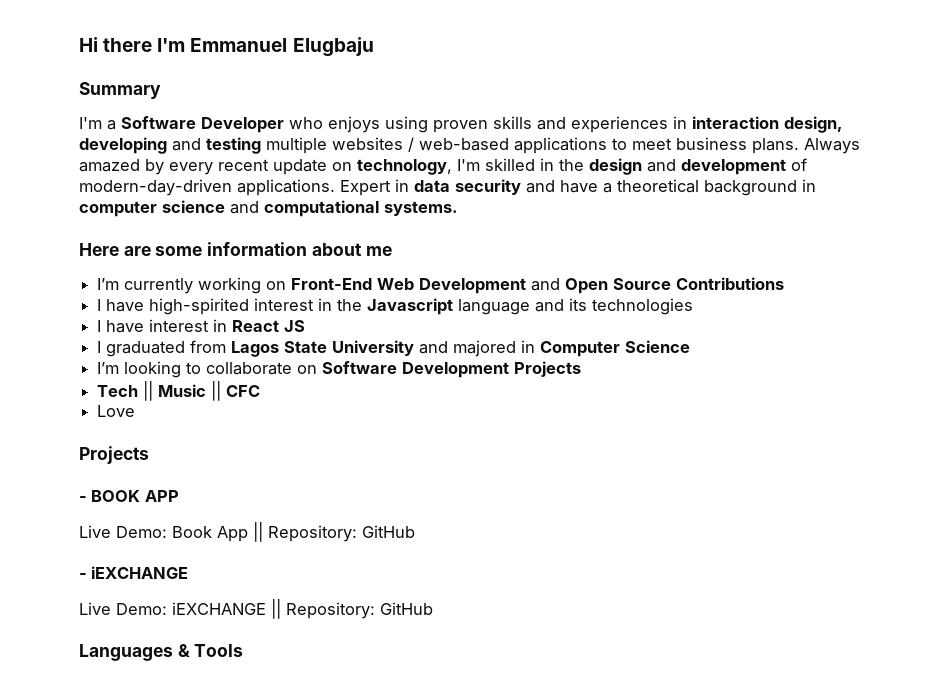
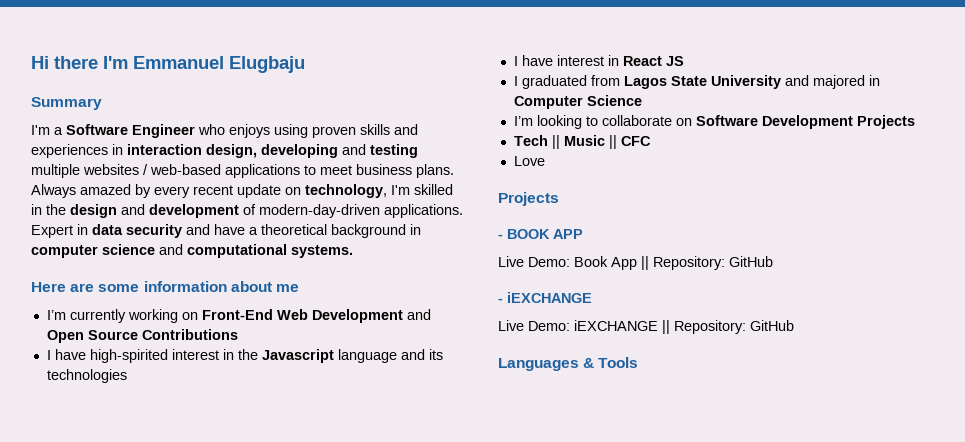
- I'm a Software Developer who enjoys using proven skills and experiences in interaction design, developing and testing multiple websites / web-based applications to meet business plans.
+ I'm a Software Engineer who enjoys using proven skills and experiences in interaction design, developing and testing multiple websites / web-based applications to meet business plans.

